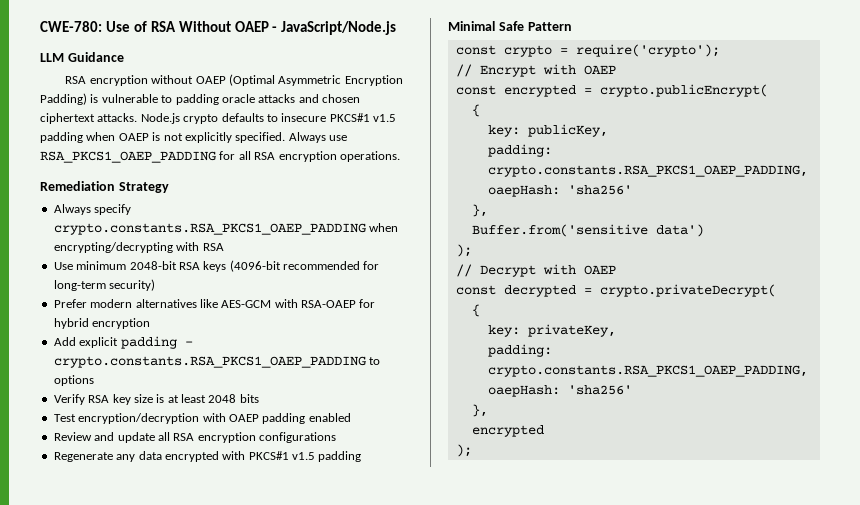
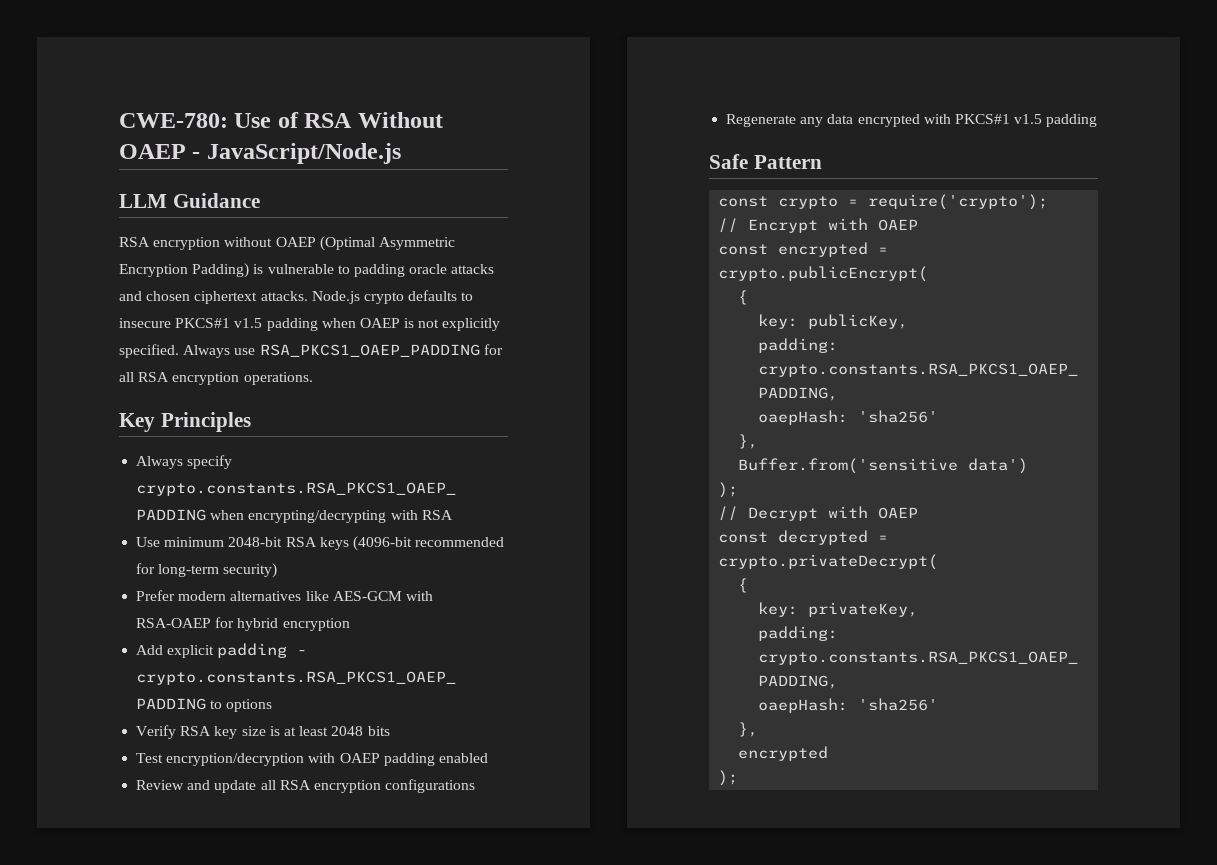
- Remediation Strategy
+ Key Principles
- Minimal Safe Pattern
+ Safe Pattern

